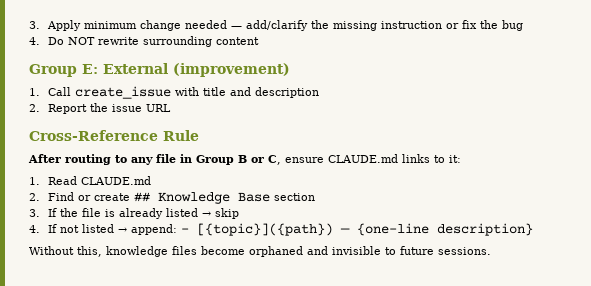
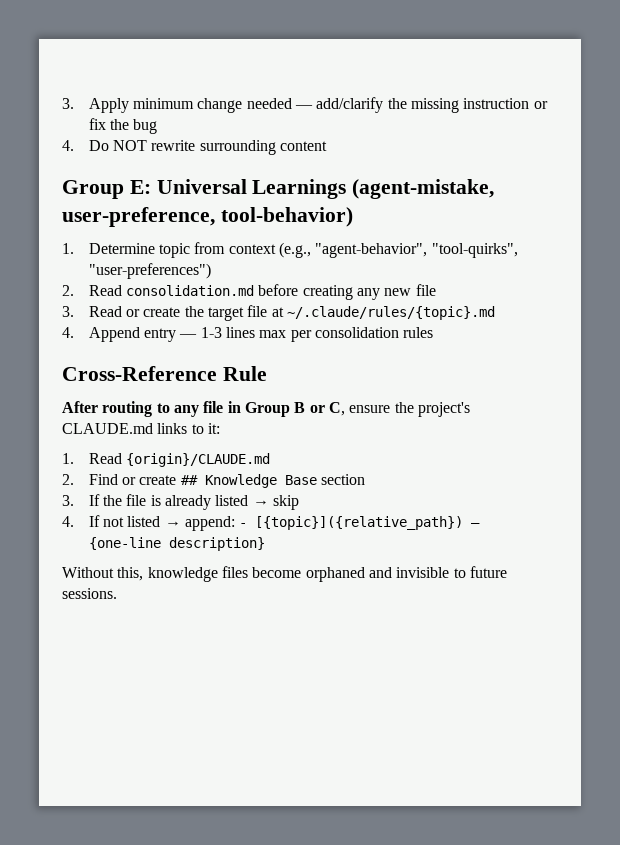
- Group E: External (improvement)
- 1. Call create_issue with title and description
- 2. Report the issue URL
+ Group E: Universal Learnings (agent-mistake, user-preference, tool-behavior)
+ 1. Determine topic from context (e.g., "agent-behavior", "tool-quirks", "user-preferences")
+ 2. Read consolidation.md before creating any new file
+ 3. Read or create the target file at ~/.claude/rules/{topic}.md
+ 4. Append entry — 1-3 lines max per consolidation rules
- After routing to any file in Group B or C, ensure CLAUDE.md links to it:
+ After routing to any file in Group B or C, ensure the project's CLAUDE.md links to it:
- 1. Read CLAUDE.md
+ 1. Read {origin}/CLAUDE.md
- 4. If not listed → append: - [{topic}]({path}) — {one-line description}
+ 4. If not listed → append: - [{topic}]({relative_path}) — {one-line description}

